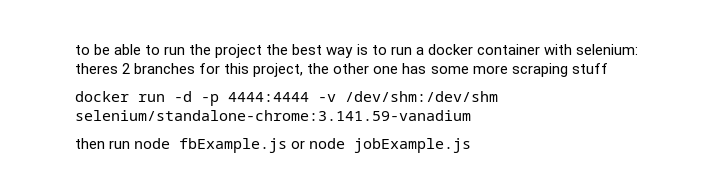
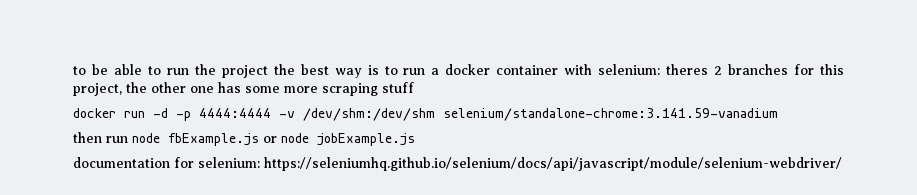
+ documentation for selenium: https://seleniumhq.github.io/selenium/docs/api/javascript/module/selenium-webdriver/

